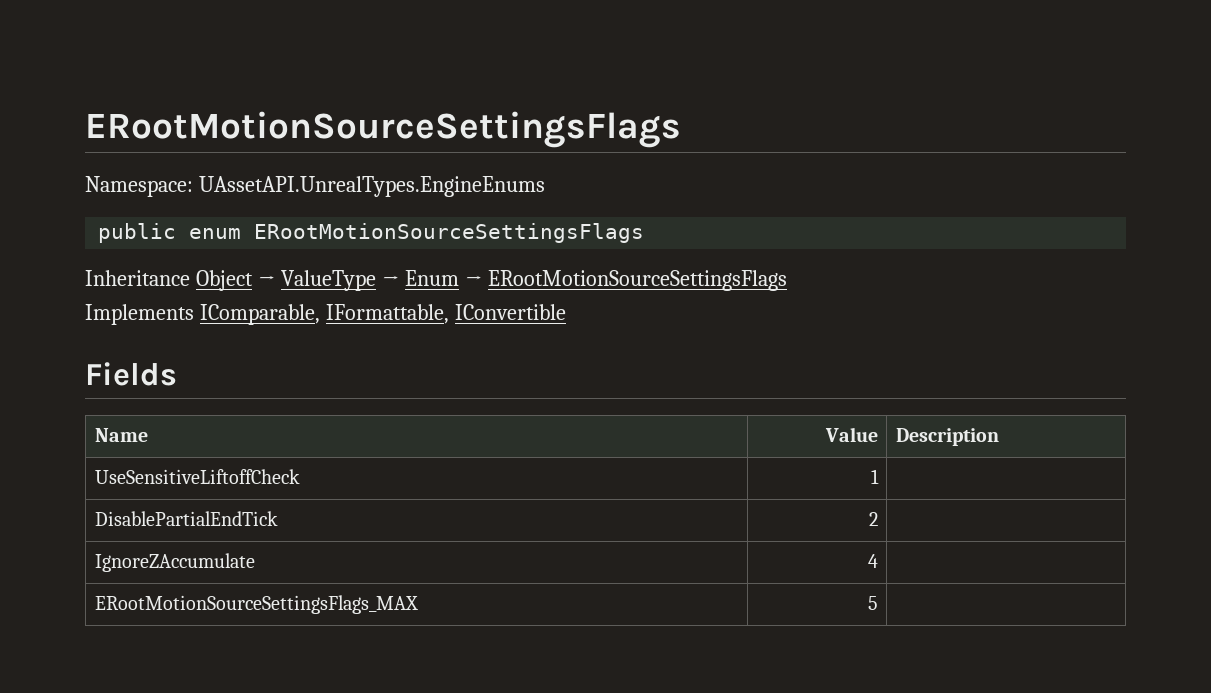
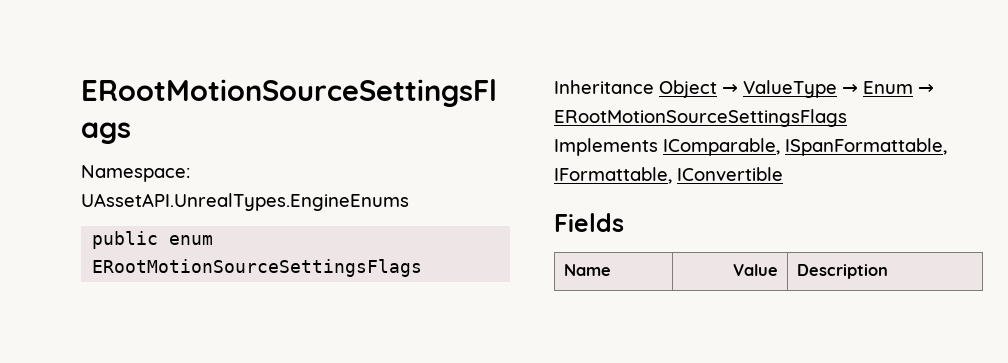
- Implements IComparable, IFormattable, IConvertible
+ Implements IComparable, ISpanFormattable, IFormattable, IConvertible
- UseSensitiveLiftoffCheck | 1 |
- DisablePartialEndTick | 2 |
- IgnoreZAccumulate | 4 |
- ERootMotionSourceSettingsFlags_MAX | 5 |

